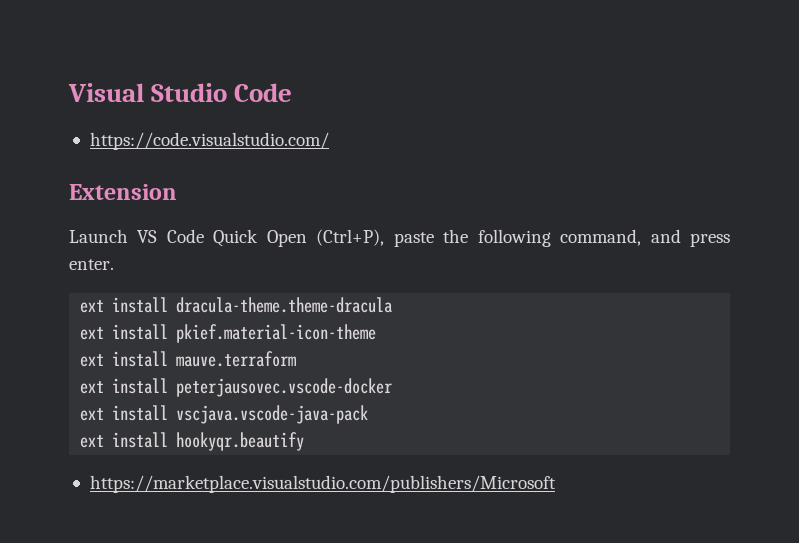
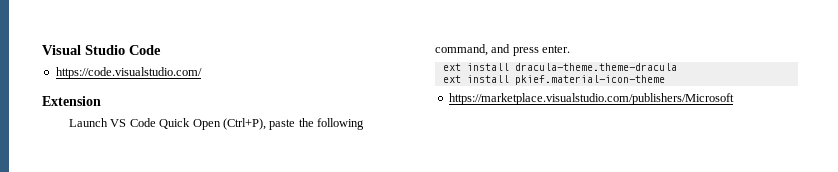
- ext install mauve.terraform
- ext install peterjausovec.vscode-docker
- ext install vscjava.vscode-java-pack
- ext install hookyqr.beautify

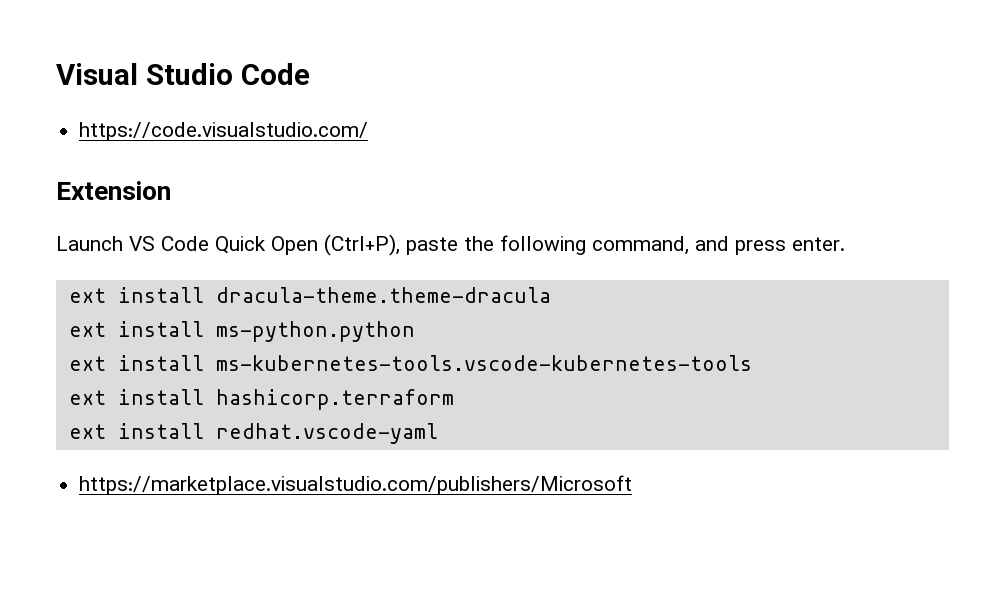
- ext install pkief.material-icon-theme
+ ext install ms-python.python
+ ext install ms-kubernetes-tools.vscode-kubernetes-tools
+ ext install hashicorp.terraform
+ ext install redhat.vscode-yaml

